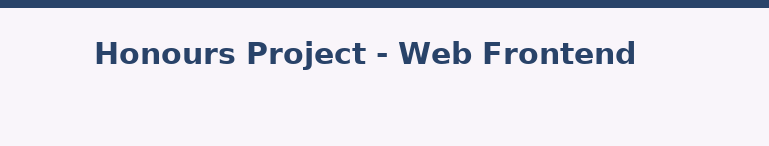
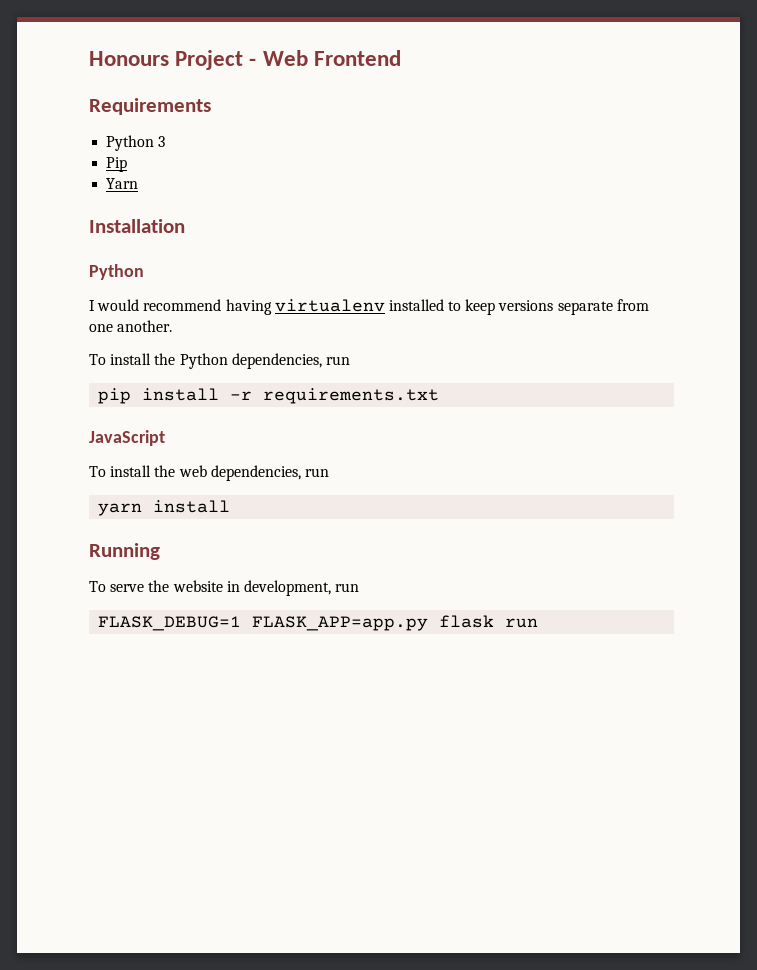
+ Requirements
+ Python 3
+ Pip
+ Yarn
+ Installation
+ Python
+ I would recommend having virtualenv installed to keep versions separate from one another.
+ To install the Python dependencies, run
+ pip install -r requirements.txt
+ JavaScript
+ To install the web dependencies, run
+ yarn install
+ Running
+ To serve the website in development, run
+ FLASK_DEBUG=1 FLASK_APP=app.py flask run

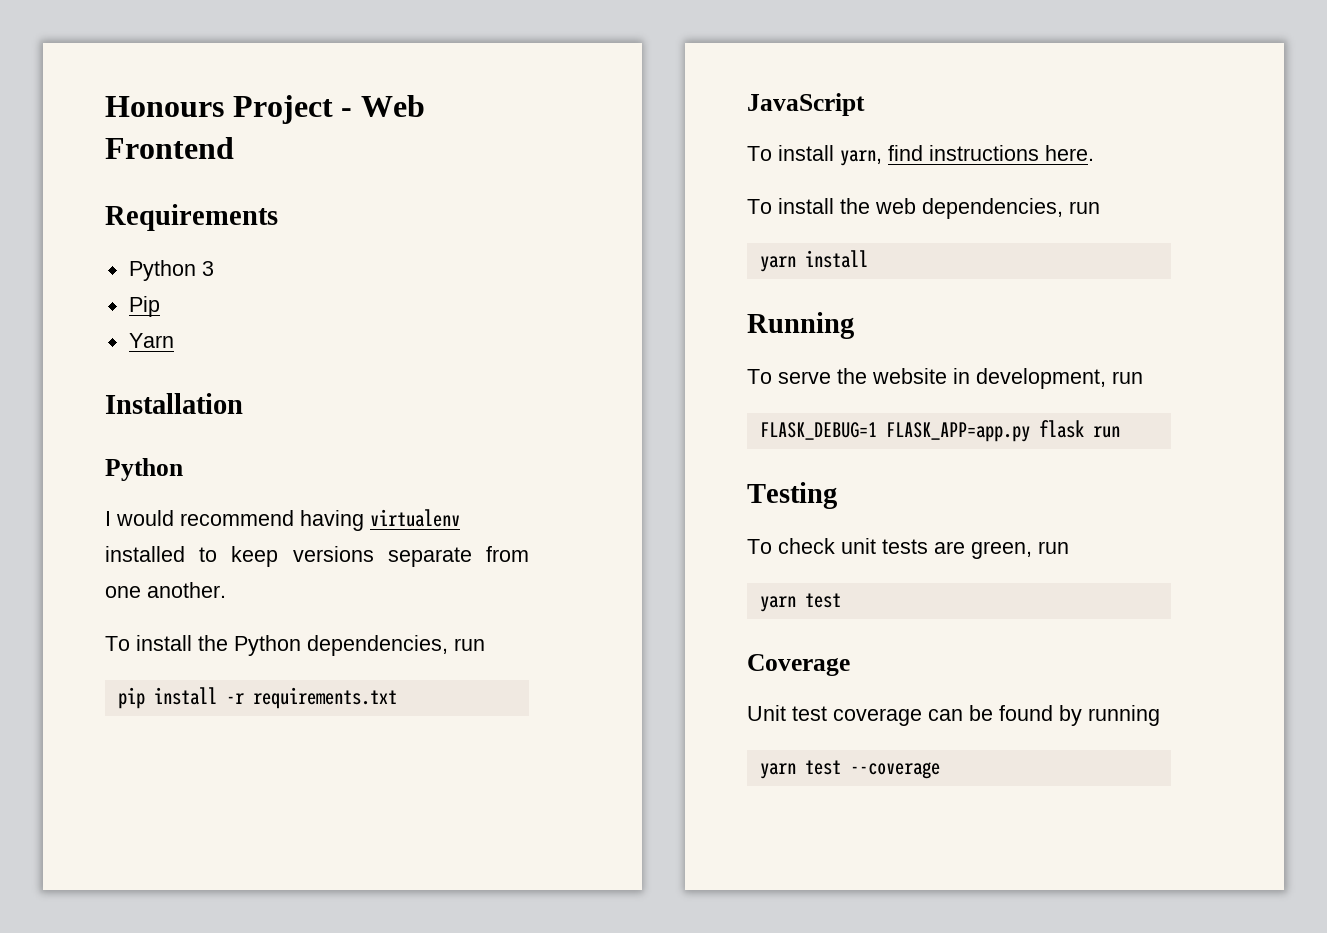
+ To install yarn, find instructions here.
+ Testing
+ To check unit tests are green, run
+ yarn test
+ Coverage
+ Unit test coverage can be found by running
+ yarn test --coverage

